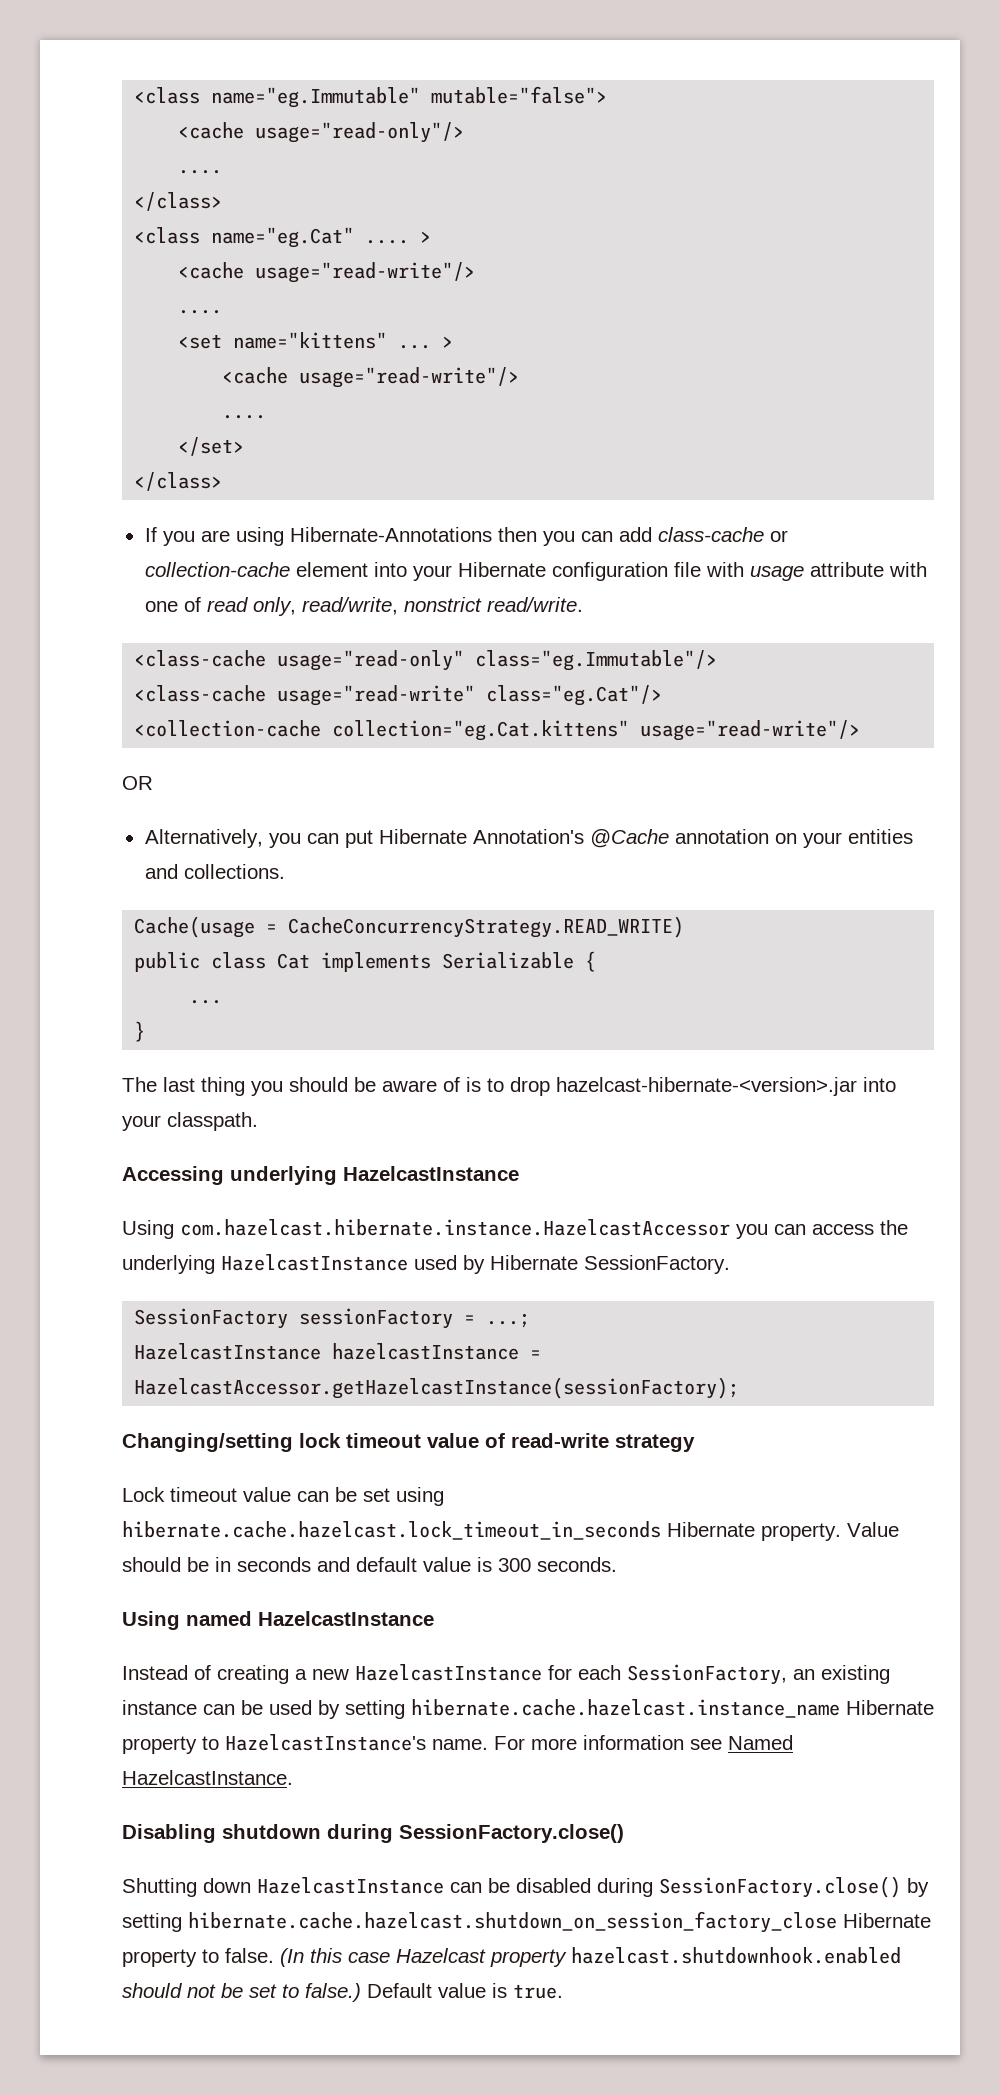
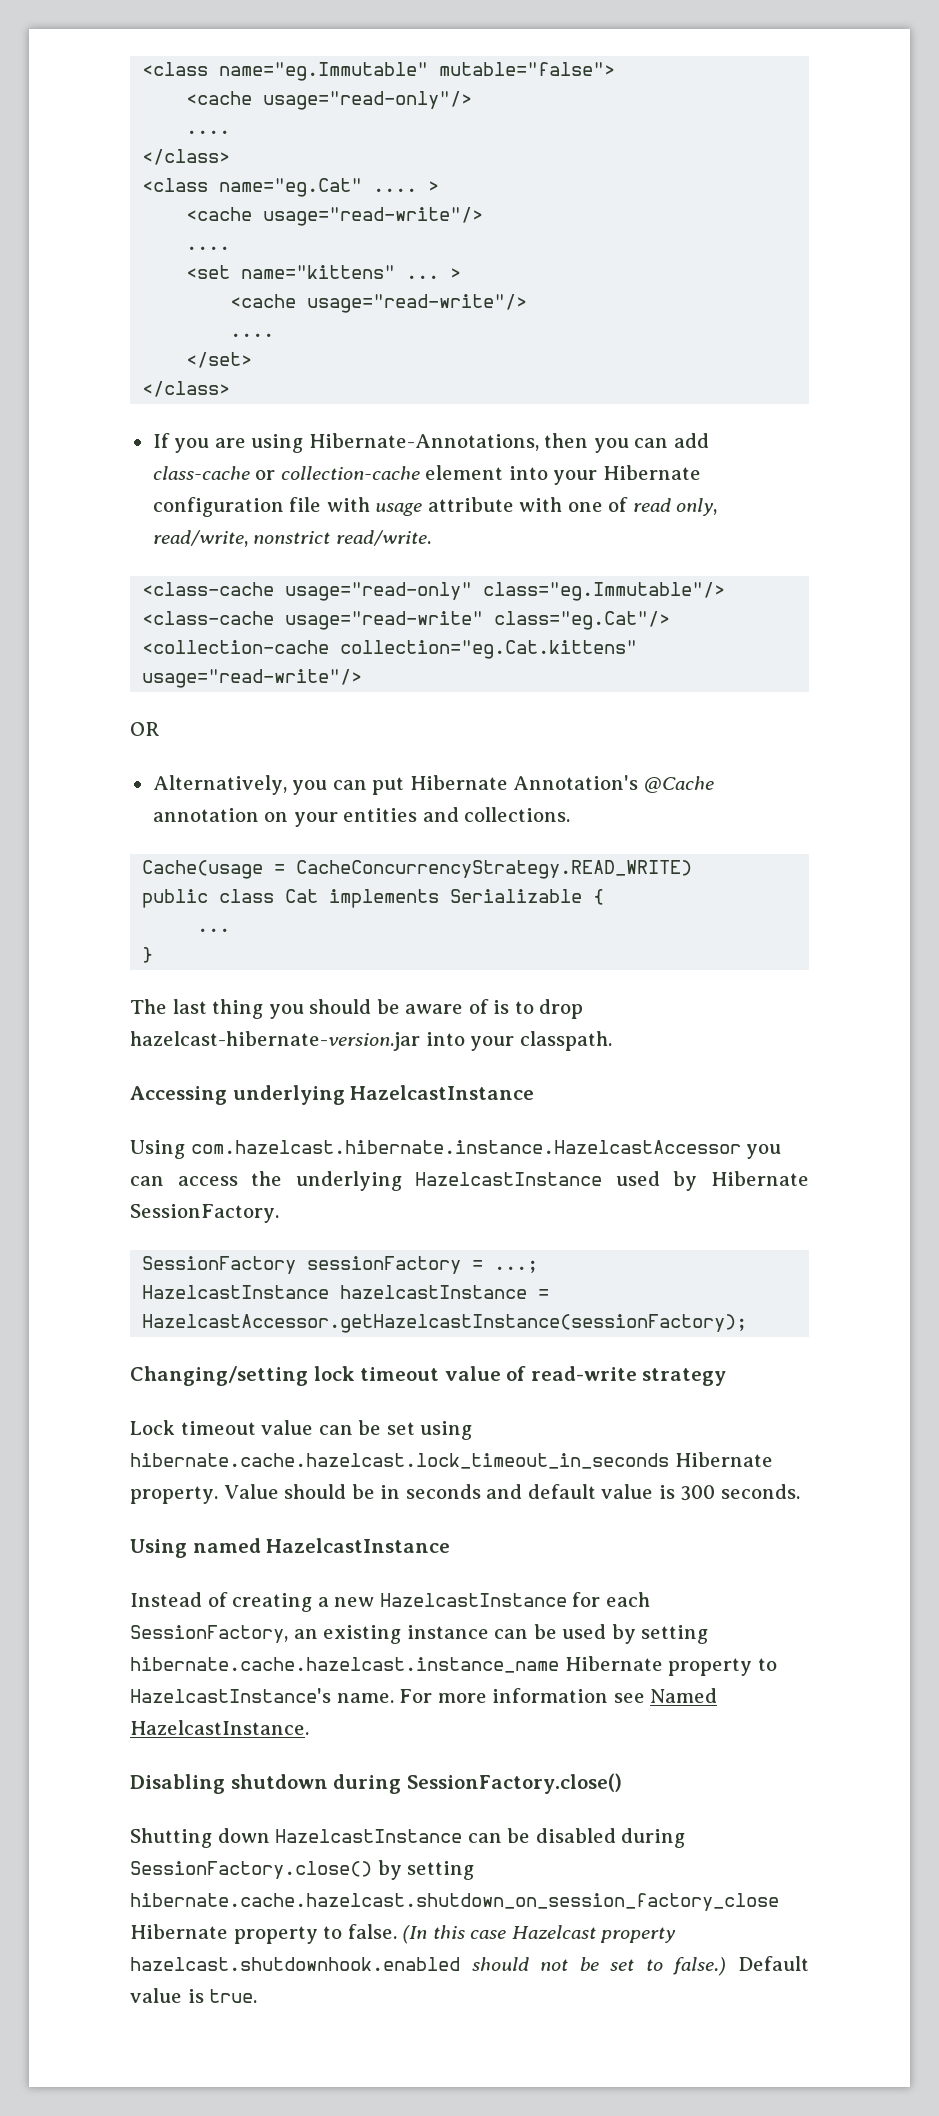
- If you are using Hibernate-Annotations then you can add class-cache or collection-cache element into your Hibernate configuration file with usage attribute with one of read only, read/write, nonstrict read/write.
+ If you are using Hibernate-Annotations, then you can add class-cache or collection-cache element into your Hibernate configuration file with usage attribute with one of read only, read/write, nonstrict read/write.
- The last thing you should be aware of is to drop hazelcast-hibernate-<version>.jar into your classpath.
+ The last thing you should be aware of is to drop hazelcast-hibernate-version.jar into your classpath.

